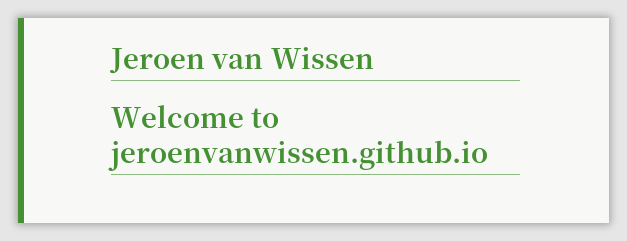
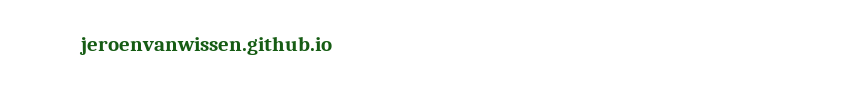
- Jeroen van Wissen
- Welcome to jeroenvanwissen.github.io
+ jeroenvanwissen.github.io

